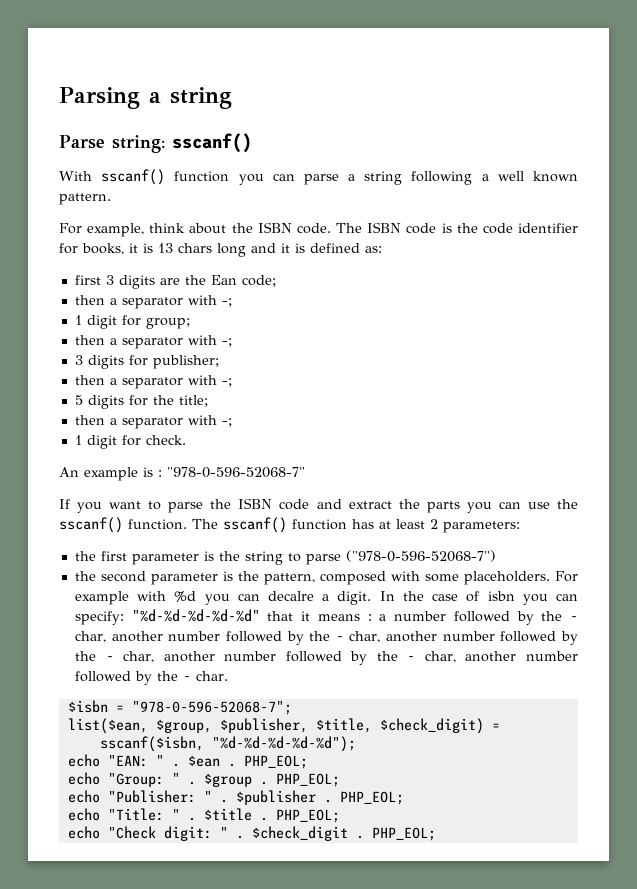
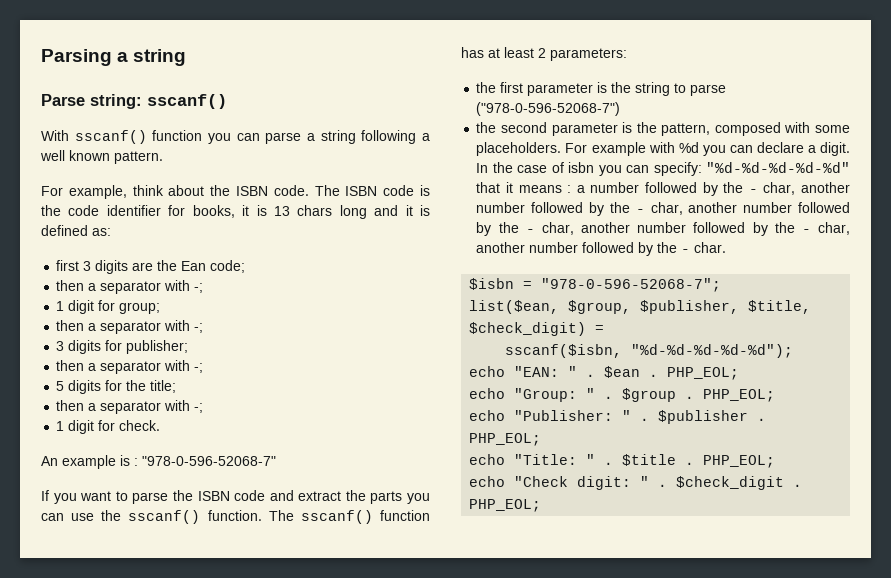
- For example with %d you can decalre a digit.
+ For example with %d you can declare a digit.

